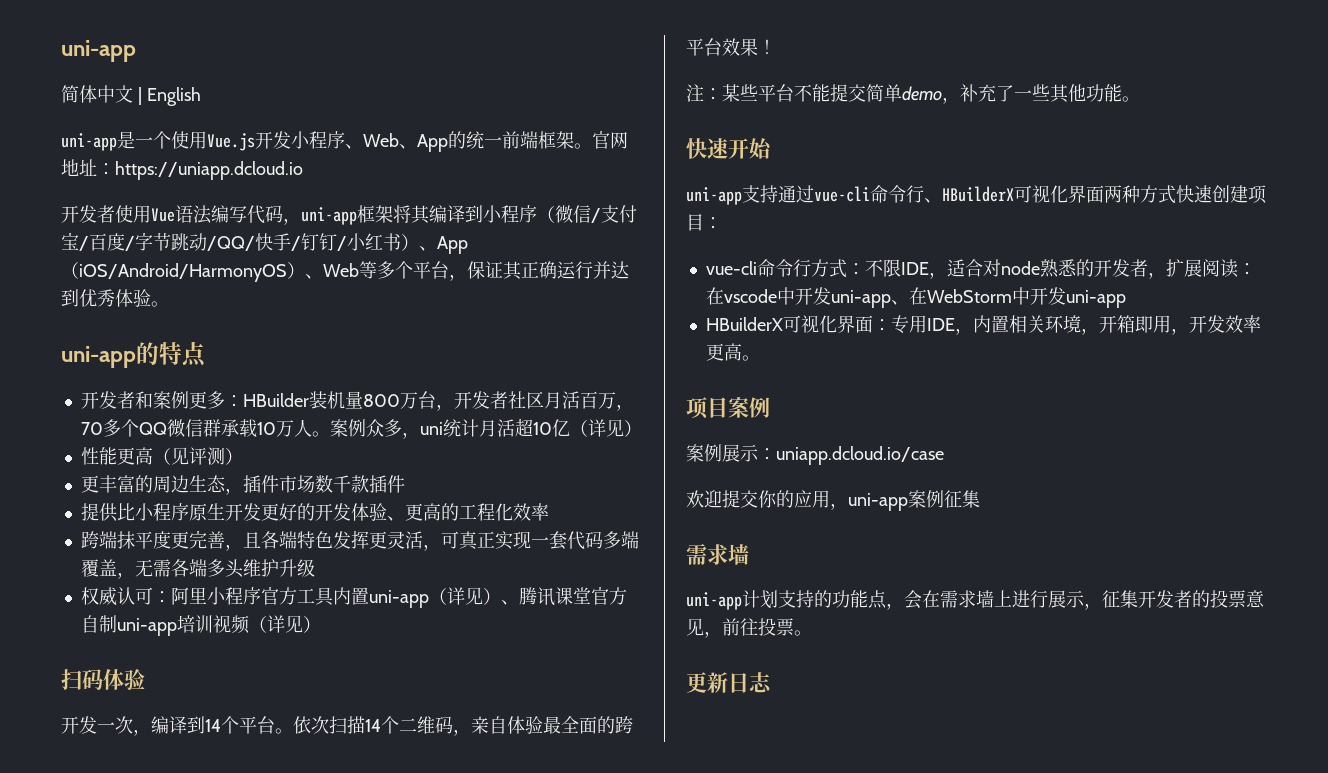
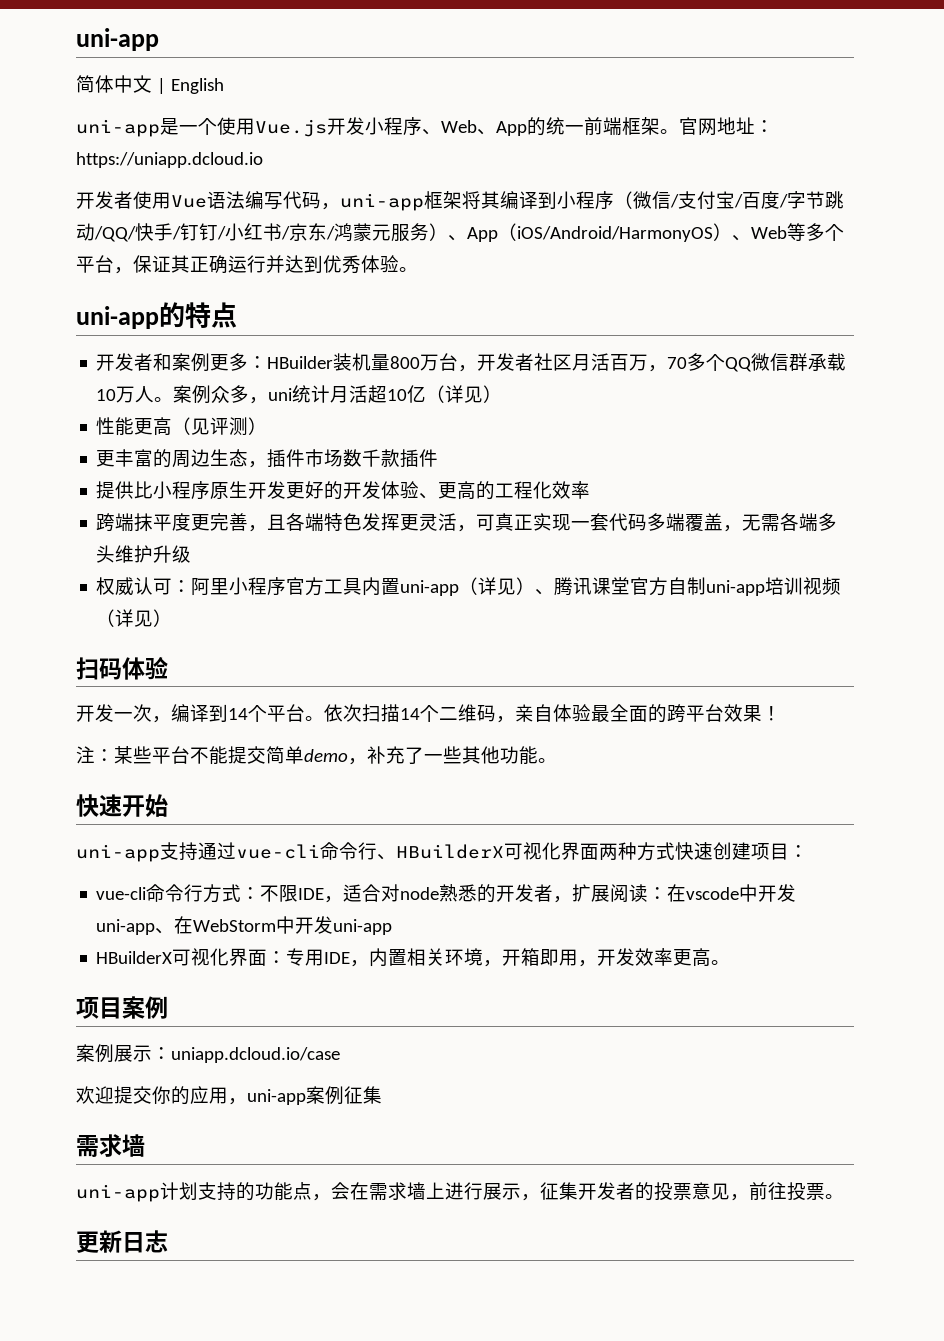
- 开发者使用Vue语法编写代码，uni-app框架将其编译到小程序（微信/支付宝/百度/字节跳动/QQ/快手/钉钉/小红书）、App（iOS/Android/HarmonyOS）、Web等多个平台，保证其正确运行并达到优秀体验。
+ 开发者使用Vue语法编写代码，uni-app框架将其编译到小程序（微信/支付宝/百度/字节跳动/QQ/快手/钉钉/小红书/京东/鸿蒙元服务）、App（iOS/Android/HarmonyOS）、Web等多个平台，保证其正确运行并达到优秀体验。

